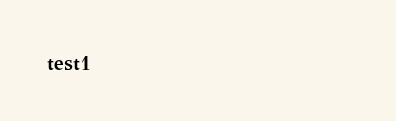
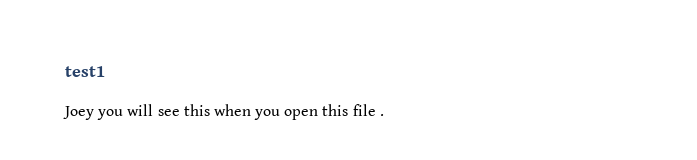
+ Joey you will see this when you open this file .

